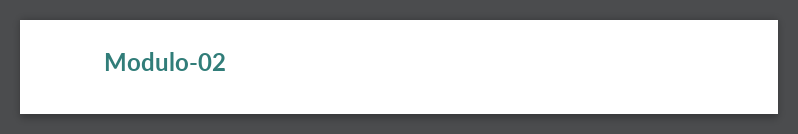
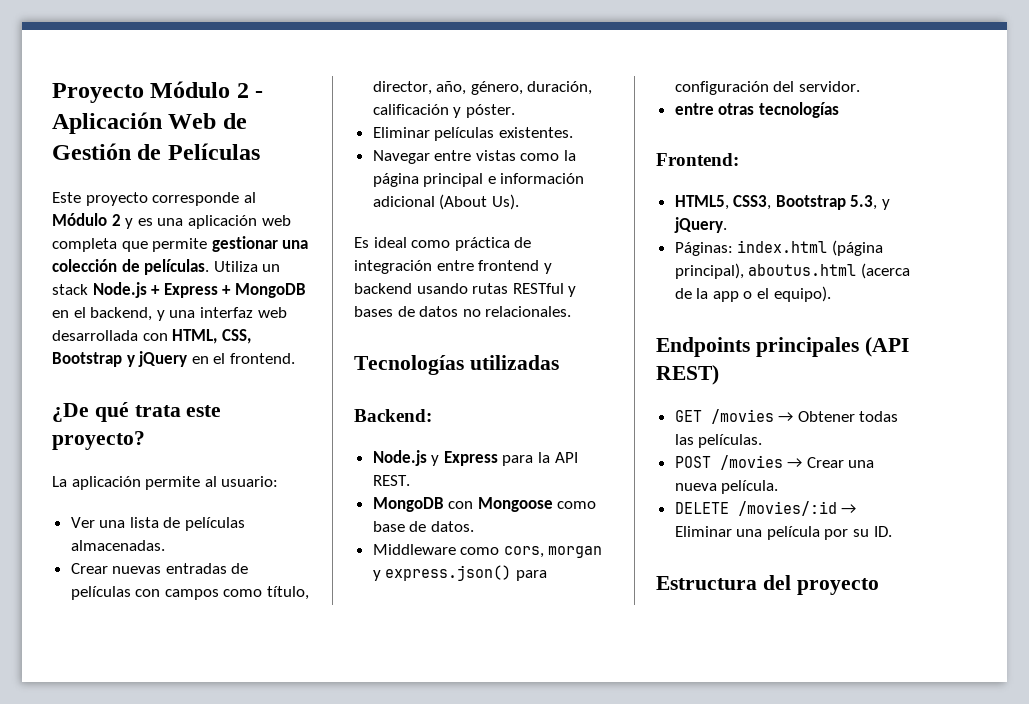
- Modulo-02
+ Proyecto Módulo 2 - Aplicación Web de Gestión de Películas
+ Este proyecto corresponde al Módulo 2 y es una aplicación web completa que permite gestionar una colección de películas. Utiliza un stack Node.js + Express + MongoDB en el backend, y una interfaz web desarrollada con HTML, CSS, Bootstrap y jQuery en el frontend.
+ ¿De qué trata este proyecto?
+ La aplicación permite al usuario:
+ Ver una lista de películas almacenadas.
+ Crear nuevas entradas de películas con campos como título, director, año, género, duración, calificación y póster.
+ Eliminar películas existentes.
+ Navegar entre vistas como la página principal e información adicional (About Us).
+ Es ideal como práctica de integración entre frontend y backend usando rutas RESTful y bases de datos no relacionales.
+ Tecnologías utilizadas
+ Backend:
+ Node.js y Express para la API REST.
+ MongoDB con Mongoose como base de datos.
+ Middleware como cors, morgan y express.json() para configuración del servidor.
+ entre otras tecnologías
+ Frontend:
+ HTML5, CSS3, Bootstrap 5.3, y jQuery.
+ Páginas: index.html (página principal), aboutus.html (acerca de la app o el equipo).
+ Endpoints principales (API REST)
+ GET /movies → Obtener todas las películas.
+ POST /movies → Crear una nueva película.
+ DELETE /movies/:id → Eliminar una película por su ID.
+ Estructura del proyecto

